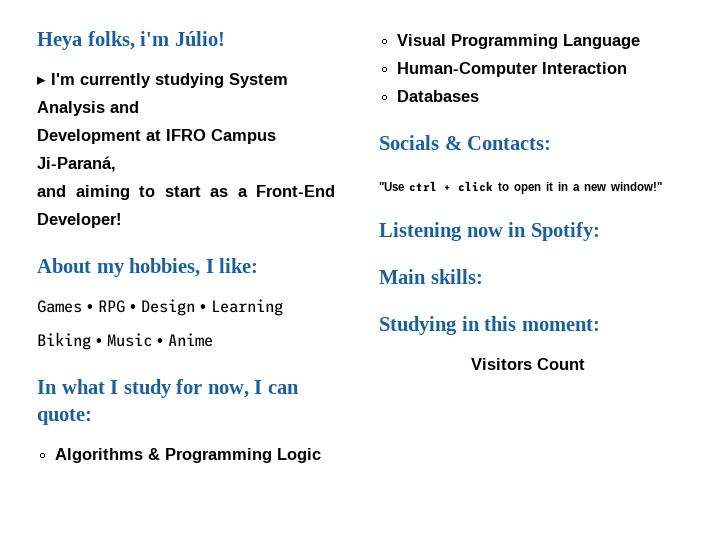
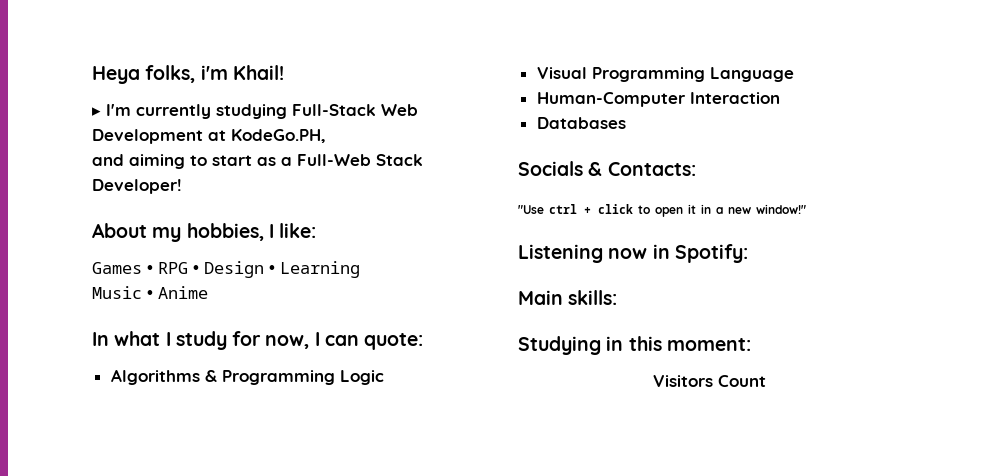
- Heya folks, i'm Júlio!
+ Heya folks, i'm Khail!
- ▸ I'm currently studying System Analysis and
- Development at IFRO Campus Ji-Paraná,
+ ▸ I'm currently studying Full-Stack Web Development at KodeGo.PH,
- and aiming to start as a Front-End Developer!
+ and aiming to start as a Full-Web Stack Developer!
- Biking • Music • Anime
+ Music • Anime

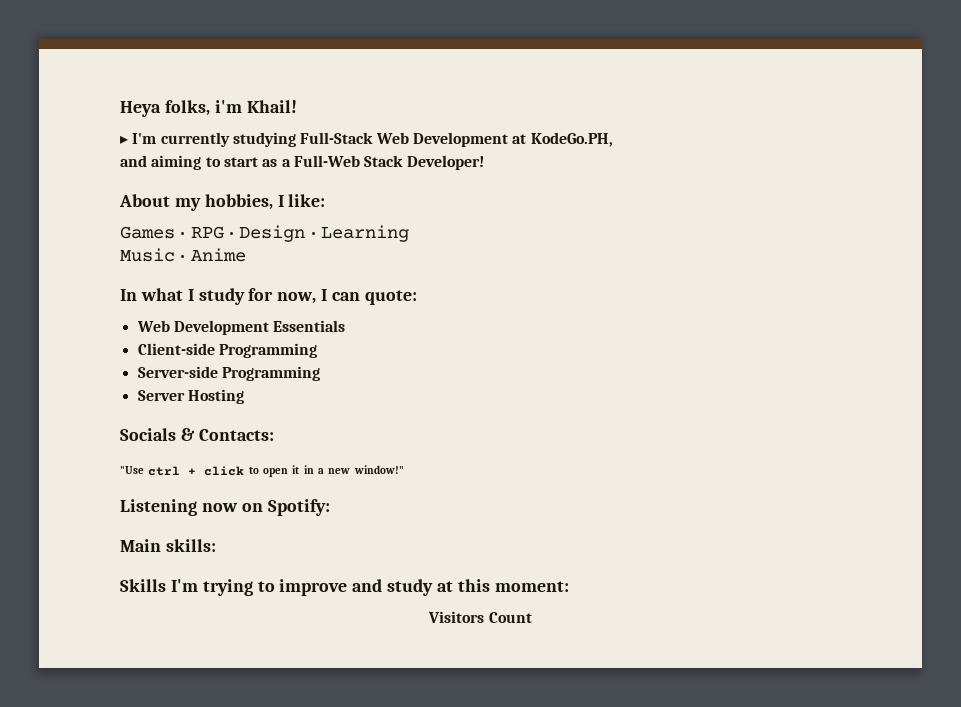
- Algorithms & Programming Logic
- Visual Programming Language
- Human-Computer Interaction
- Databases
+ Web Development Essentials
+ Client-side Programming
+ Server-side Programming
+ Server Hosting
- Listening now in Spotify:
+ Listening now on Spotify:
- Studying in this moment:
+ Skills I'm trying to improve and study at this moment:

